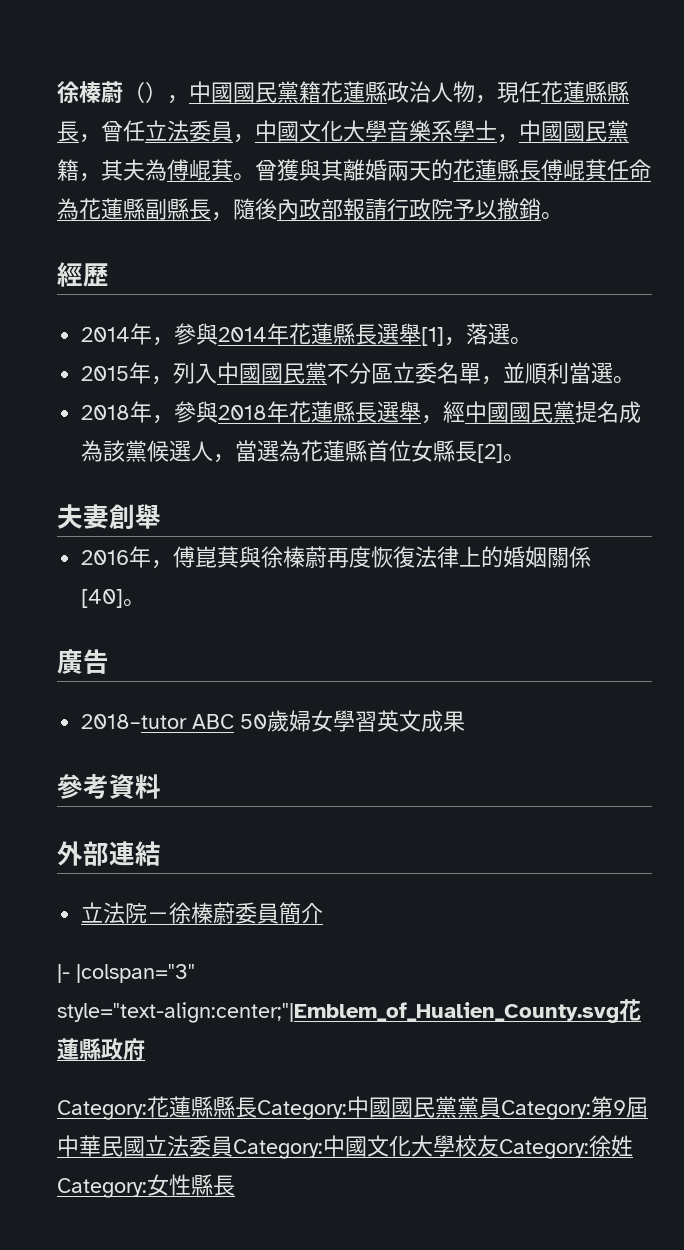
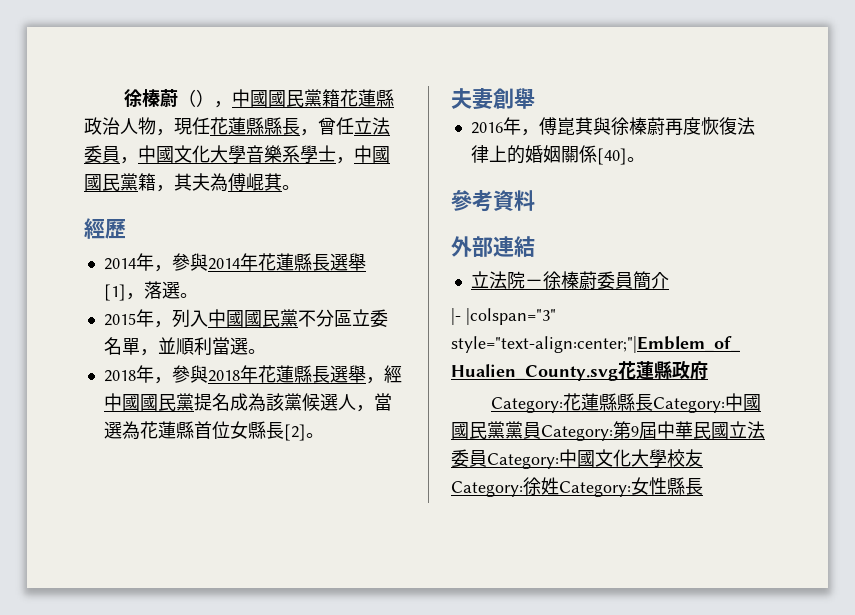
- 曾獲與其離婚兩天的花蓮縣長傅崐萁任命為花蓮縣副縣長，隨後內政部報請行政院予以撤銷。
- 廣告
- 2018–tutor ABC 50歲婦女學習英文成果

